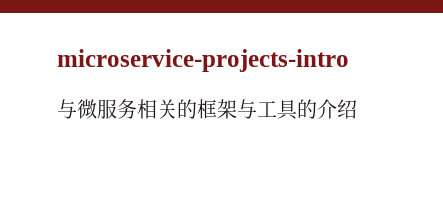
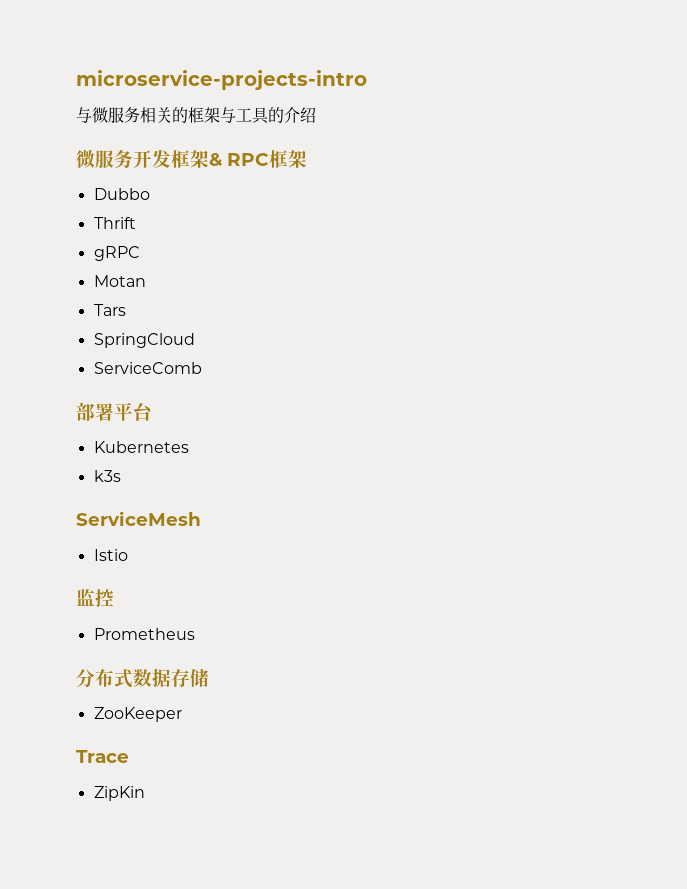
+ 微服务开发框架& RPC框架
+ Dubbo
+ Thrift
+ gRPC
+ Motan
+ Tars
+ SpringCloud
+ ServiceComb
+ 部署平台
+ Kubernetes
+ k3s
+ ServiceMesh
+ Istio
+ 监控
+ Prometheus
+ 分布式数据存储
+ ZooKeeper
+ Trace
+ ZipKin

